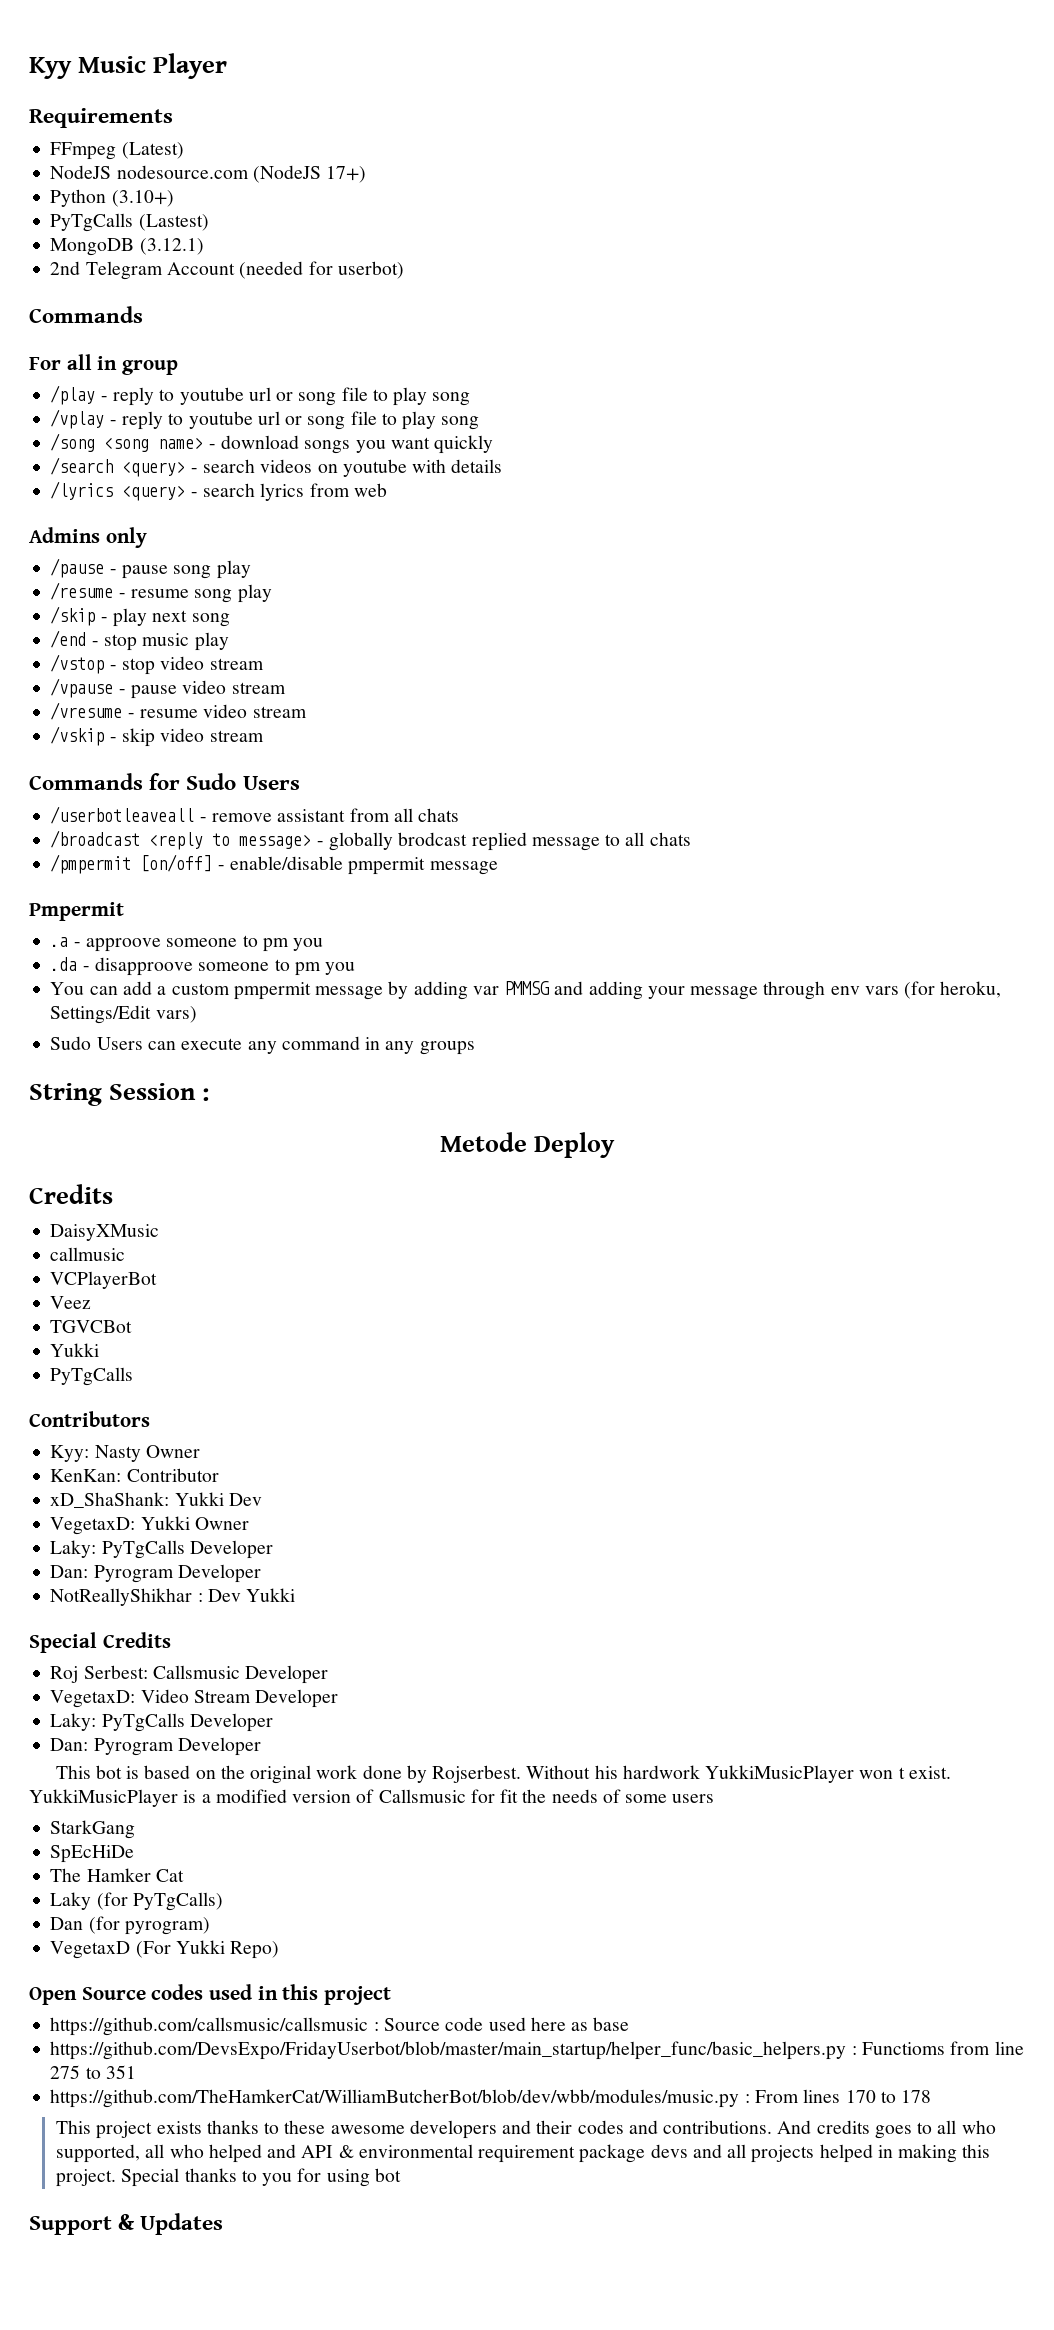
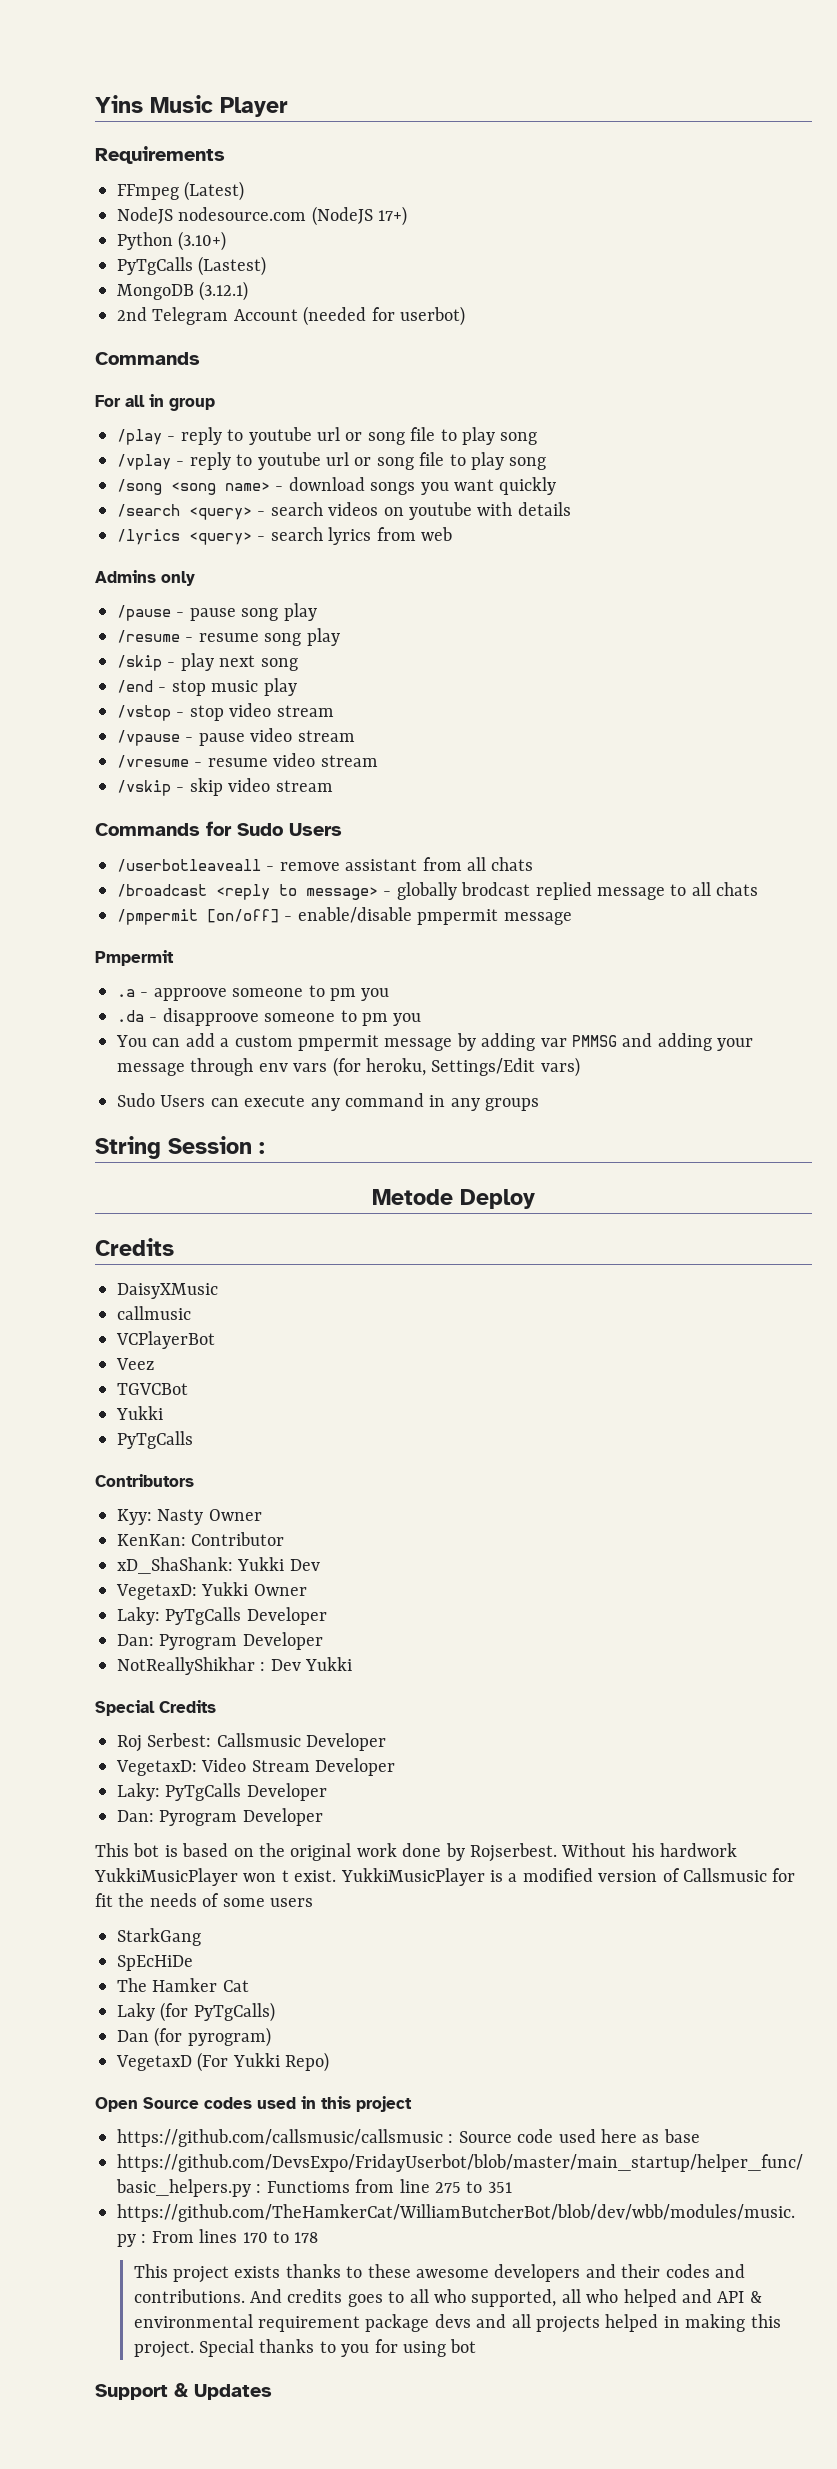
- Kyy Music Player
+ Yins Music Player

